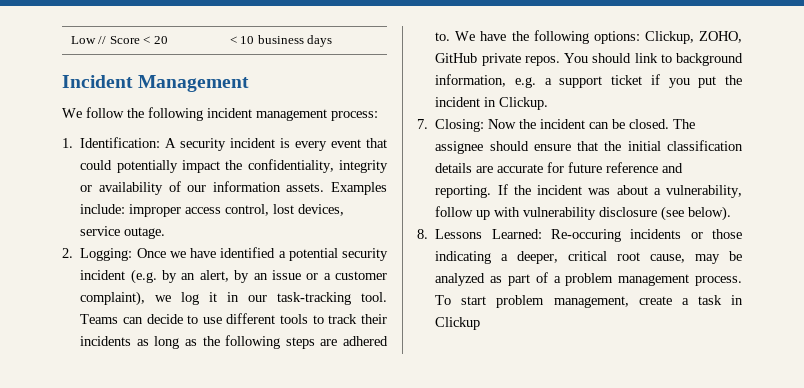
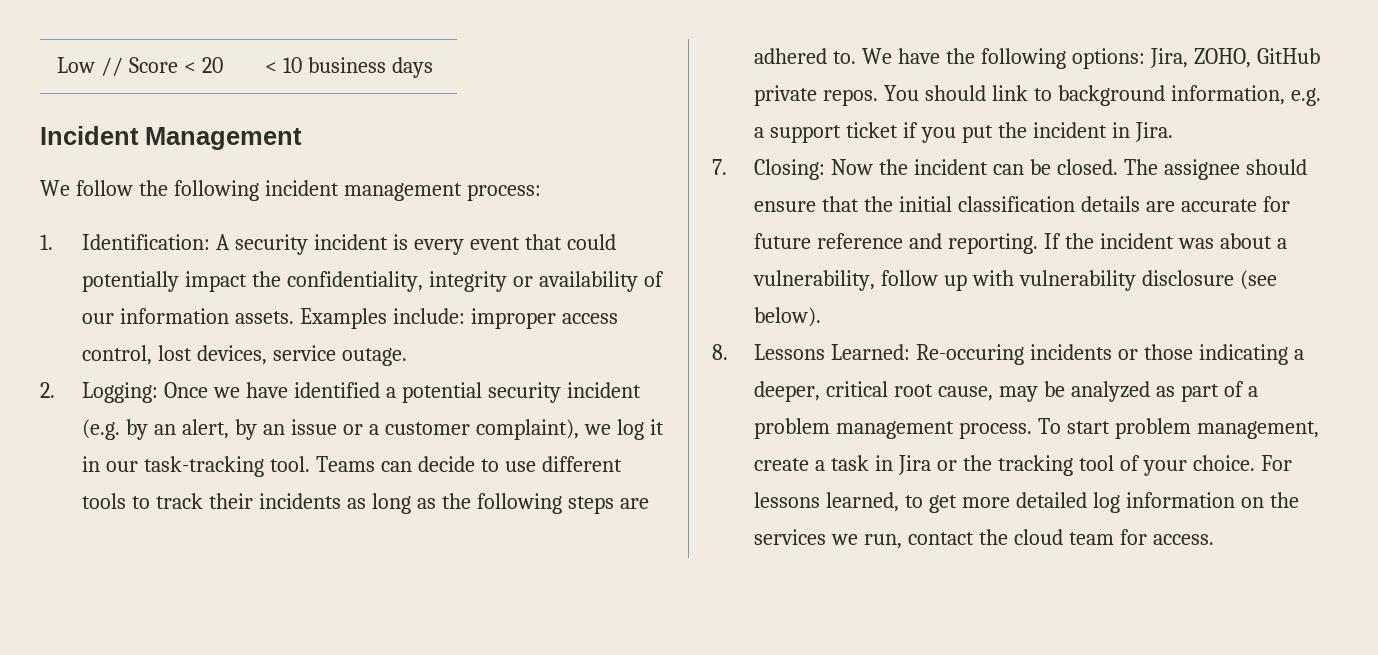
- We have the following options: Clickup, ZOHO, GitHub private repos.
+ We have the following options: Jira, ZOHO, GitHub private repos.
- You should link to background information, e.g. a support ticket if you put the incident in Clickup.
+ You should link to background information, e.g. a support ticket if you put the incident in Jira.
- To start problem management, create a task in Clickup
+ To start problem management, create a task in Jira or the tracking tool of your choice. For lessons learned, to get more detailed log information on the services we run, contact the cloud team for access.

